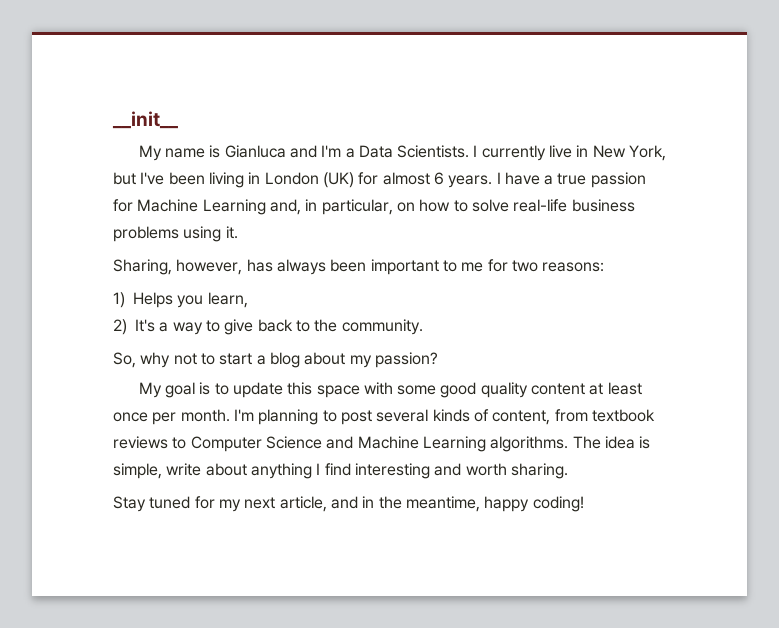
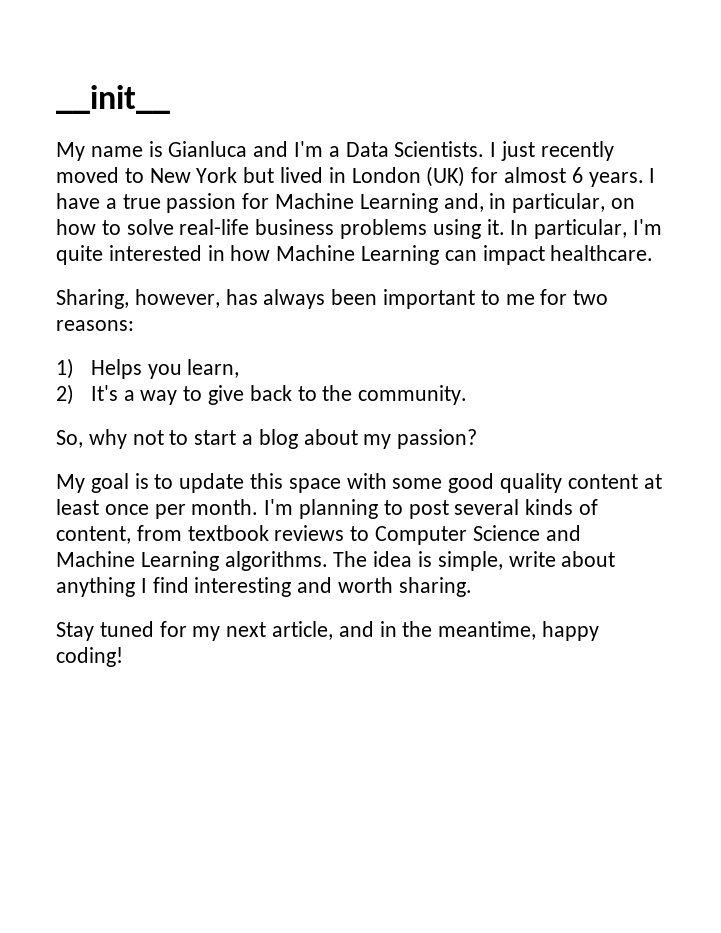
- I currently live in New York, but I've been living in London (UK) for almost 6 years.
+ I just recently moved to New York but lived in London (UK) for almost 6 years.
+ In particular, I'm quite interested in how Machine Learning can impact healthcare.

